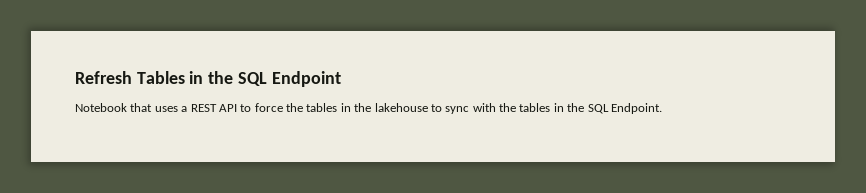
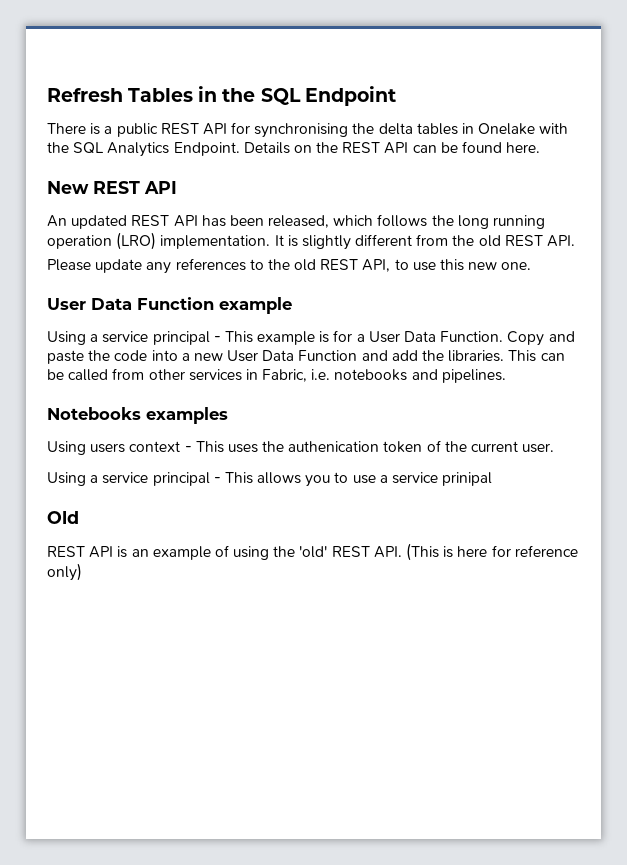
- Notebook that uses a REST API to force the tables in the lakehouse to sync with the tables in the SQL Endpoint.
+ There is a public REST API for synchronising the delta tables in Onelake with the SQL Analytics Endpoint. Details on the REST API can be found here.
+ New REST API
+ An updated REST API has been released, which follows the long running operation (LRO) implementation. It is slightly different from the old REST API.
+ Please update any references to the old REST API, to use this new one.
+ User Data Function example
+ Using a service principal - This example is for a User Data Function. Copy and paste the code into a new User Data Function and add the libraries. This can be called from other services in Fabric, i.e. notebooks and pipelines.
+ Notebooks examples
+ Using users context - This uses the authenication token of the current user.
+ Using a service principal - This allows you to use a service prinipal
+ Old
+ REST API is an example of using the 'old' REST API. (This is here for reference only)

